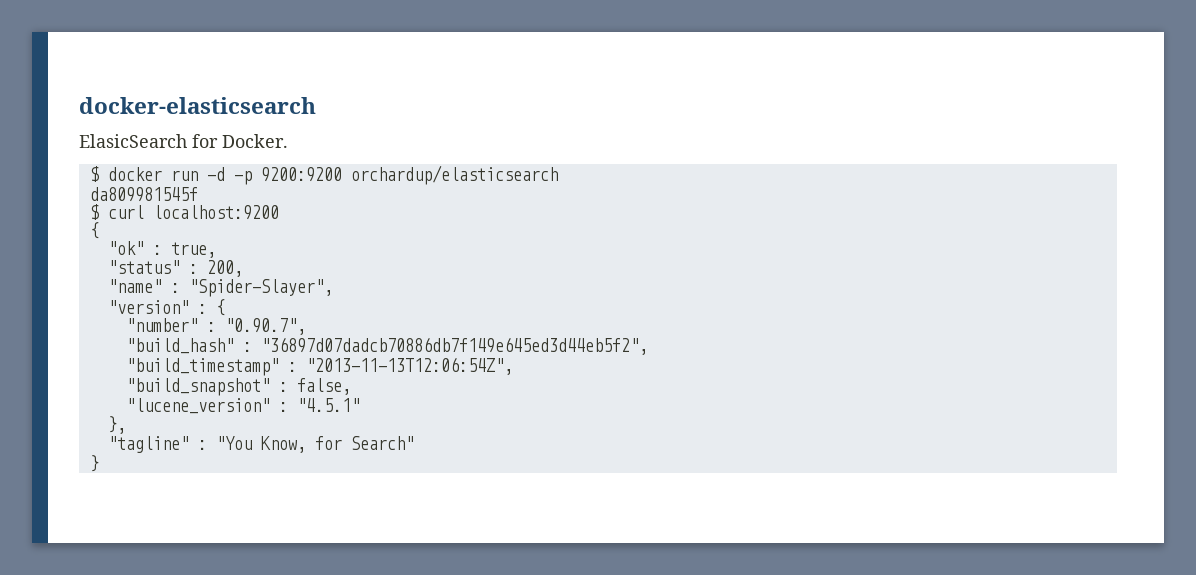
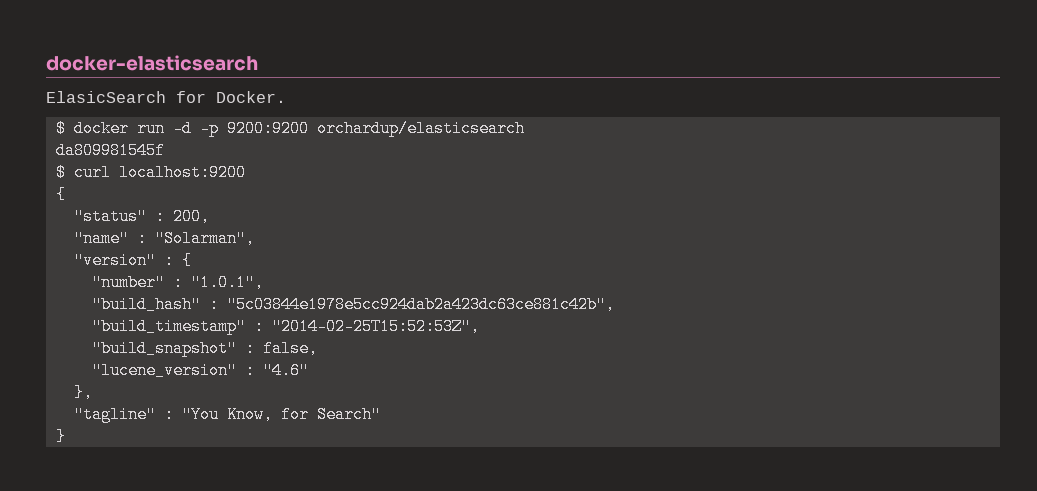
- "ok" : true,
- "name" : "Spider-Slayer",
+ "name" : "Solarman",
- "number" : "0.90.7",
+ "number" : "1.0.1",
- "build_hash" : "36897d07dadcb70886db7f149e645ed3d44eb5f2",
+ "build_hash" : "5c03844e1978e5cc924dab2a423dc63ce881c42b",
- "build_timestamp" : "2013-11-13T12:06:54Z",
+ "build_timestamp" : "2014-02-25T15:52:53Z",
- "lucene_version" : "4.5.1"
+ "lucene_version" : "4.6"

